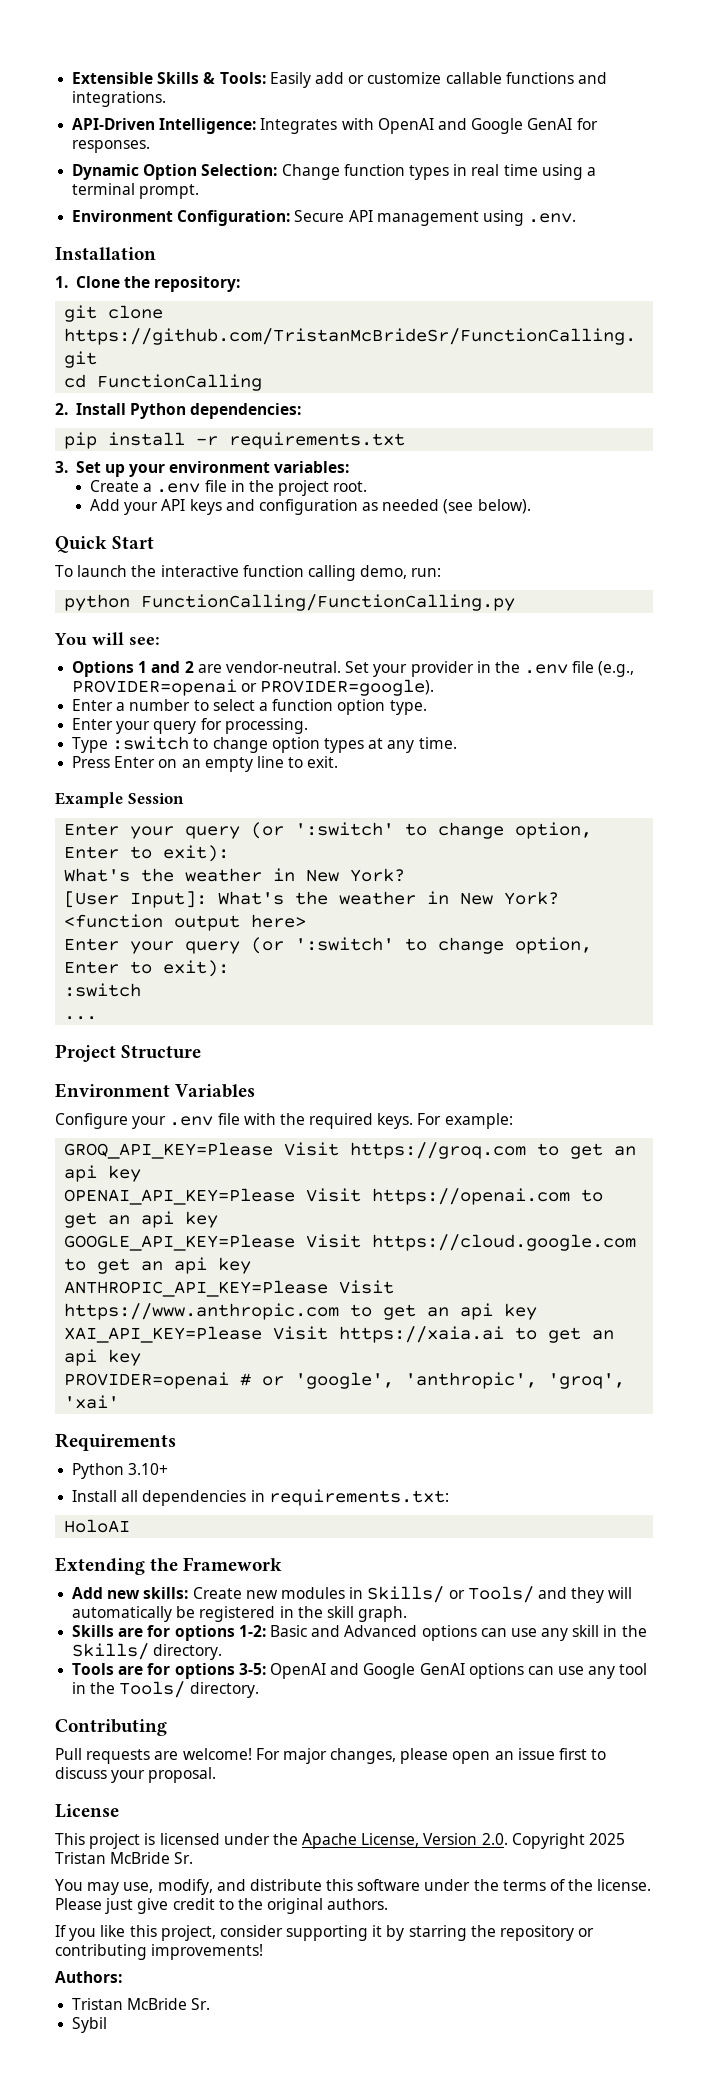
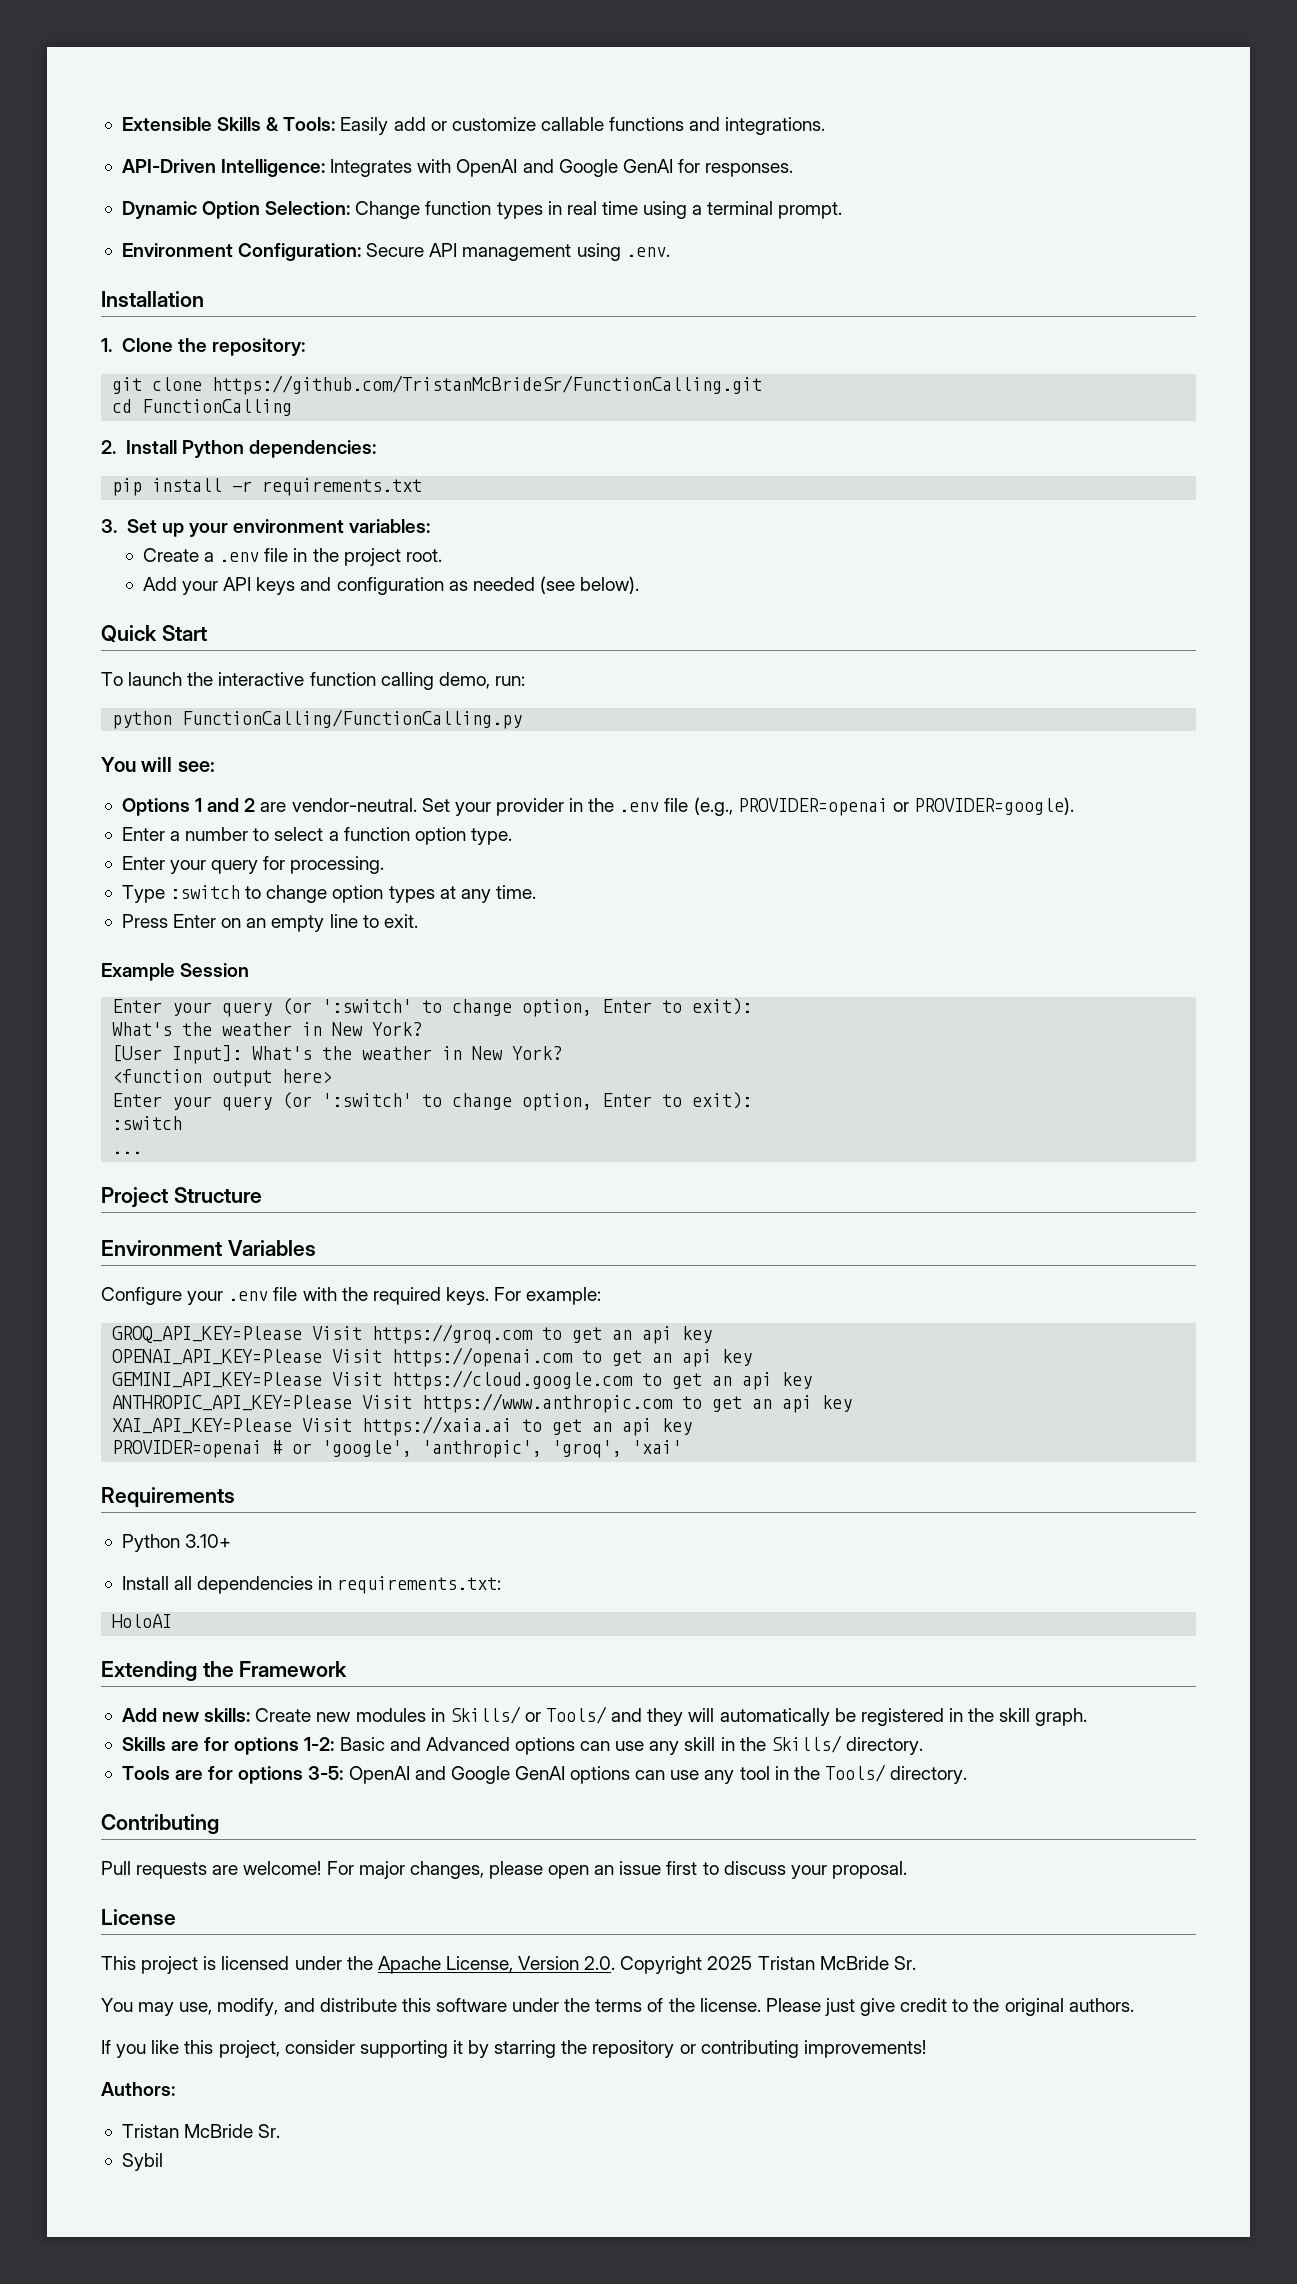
- GOOGLE_API_KEY=Please Visit https://cloud.google.com to get an api key
+ GEMINI_API_KEY=Please Visit https://cloud.google.com to get an api key

